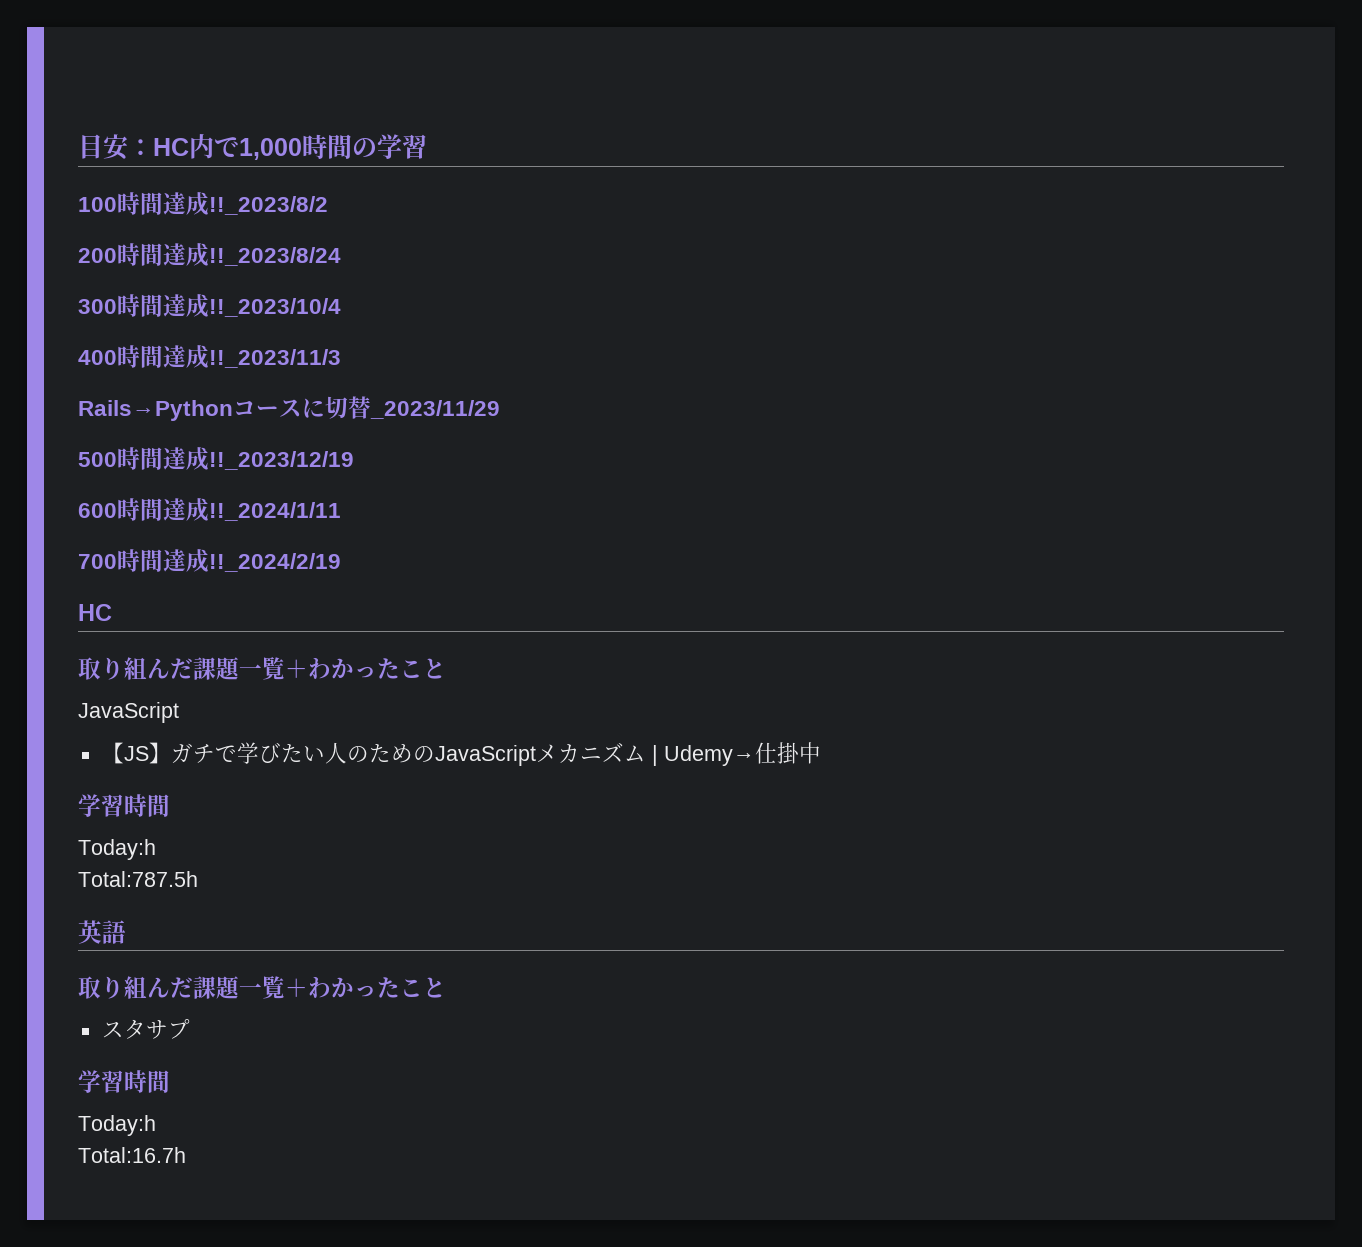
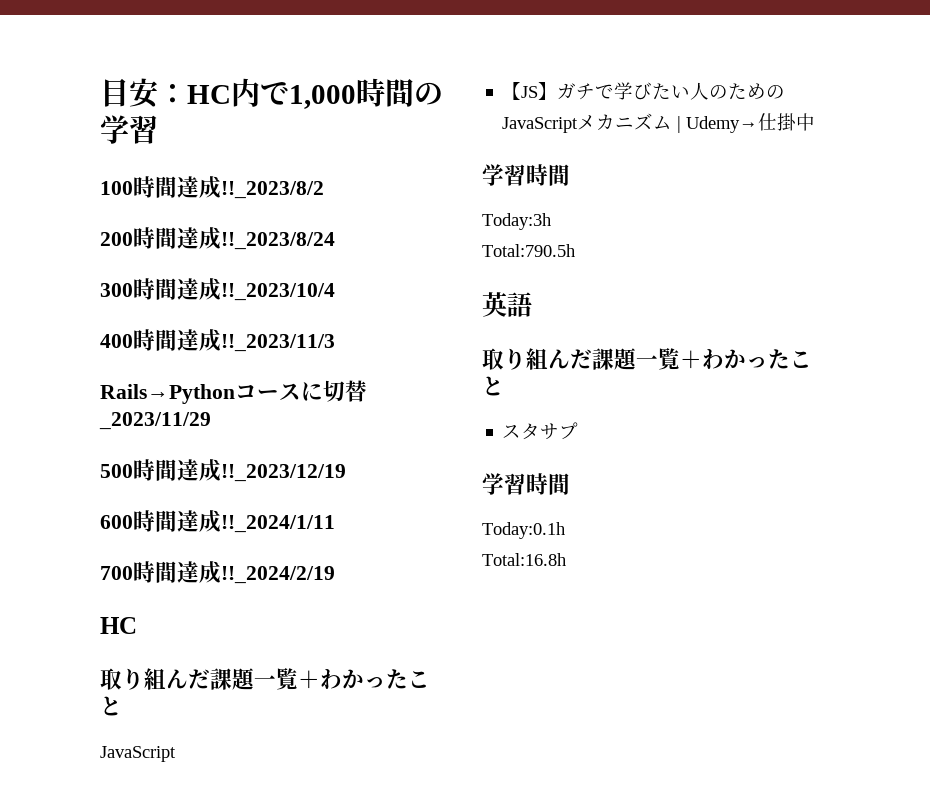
  【JS】ガチで学びたい人のためのJavaScriptメカニズム | Udemy→仕掛中
  学習時間
- Today:h
- Total:787.5h
+ Today:3h
+ Total:790.5h
  スタサプ
  学習時間
- Today:h
- Total:16.7h
+ Today:0.1h
+ Total:16.8h

